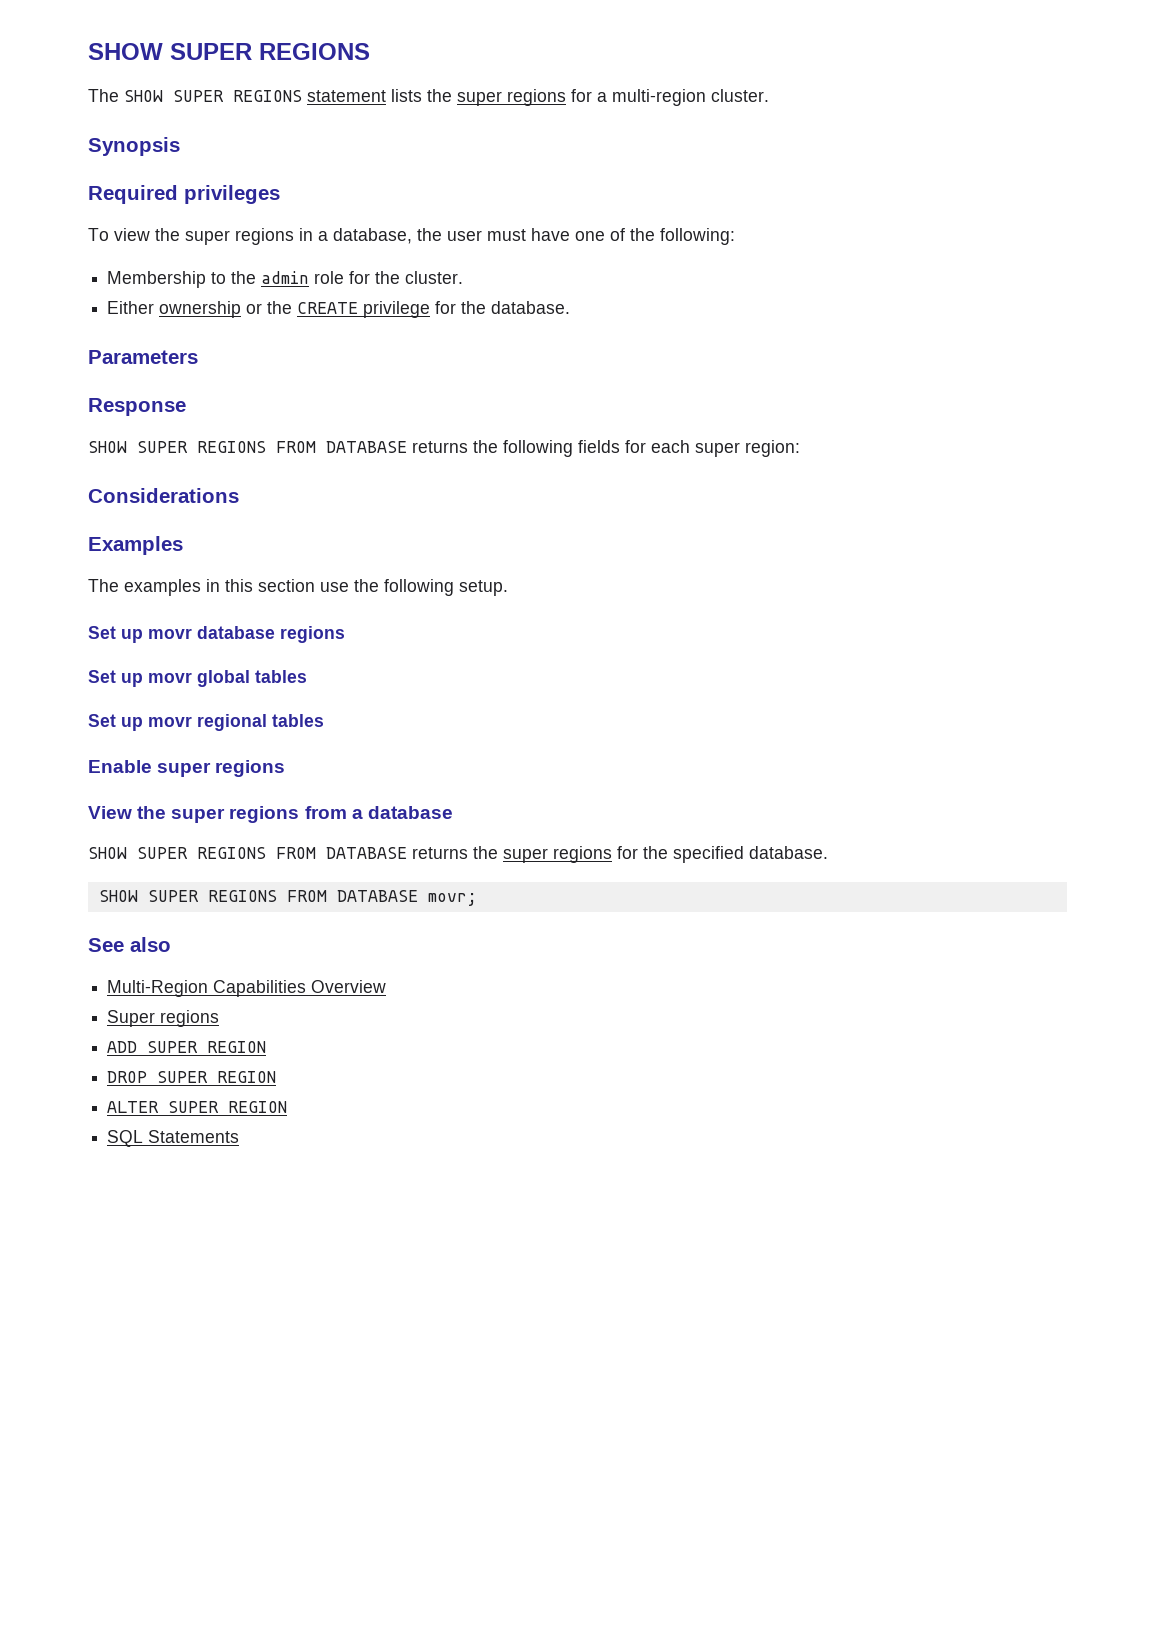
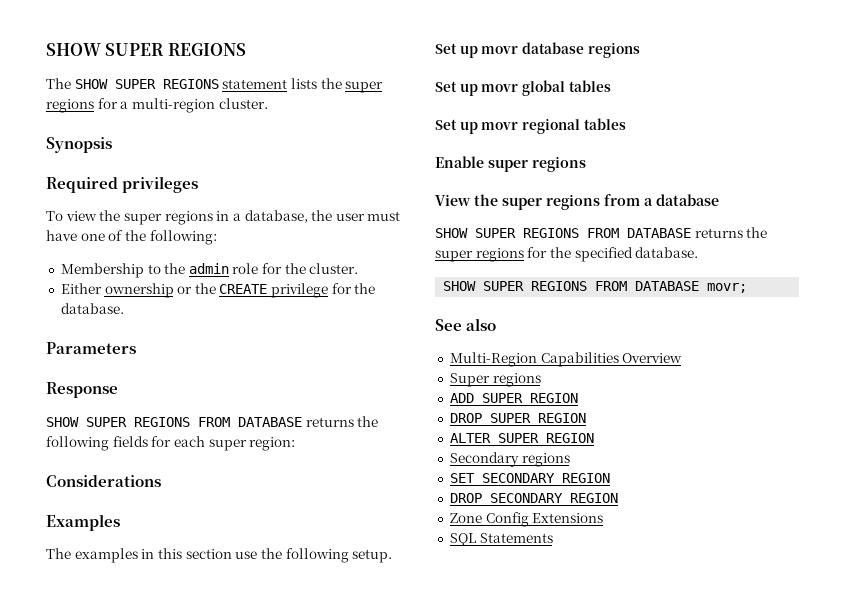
+ Secondary regions
+ SET SECONDARY REGION
+ DROP SECONDARY REGION
+ Zone Config Extensions

